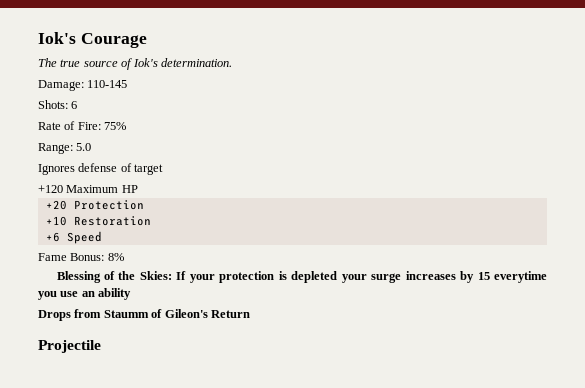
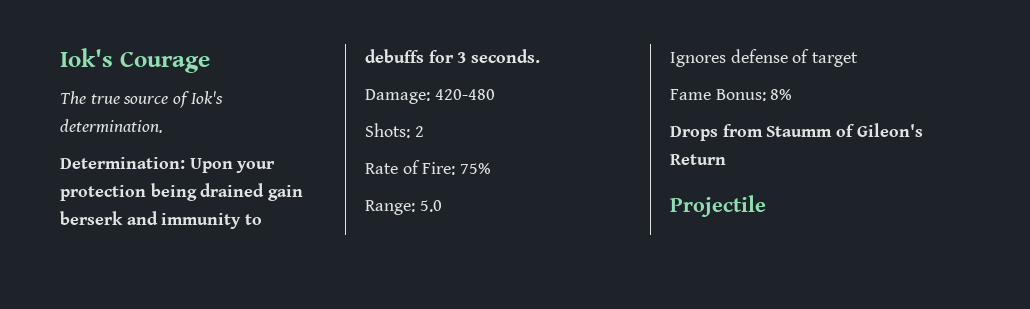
+ Determination: Upon your protection being drained gain berserk and immunity to debuffs for 3 seconds.
- Damage: 110-145
+ Damage: 420-480
- Shots: 6
+ Shots: 2
- +120 Maximum HP
- +20 Protection
- +10 Restoration
- +6 Speed
  Fame Bonus: 8%
- Blessing of the Skies: If your protection is depleted your surge increases by 15 everytime you use an ability

